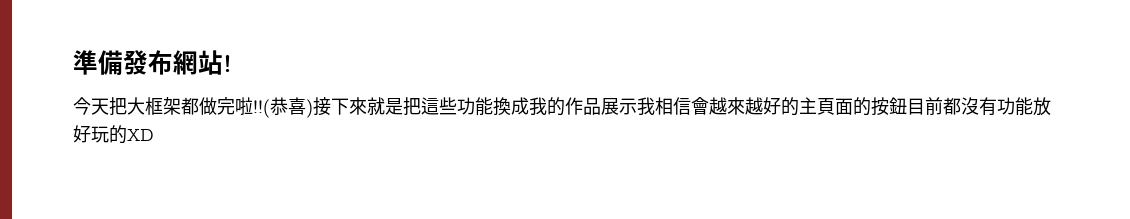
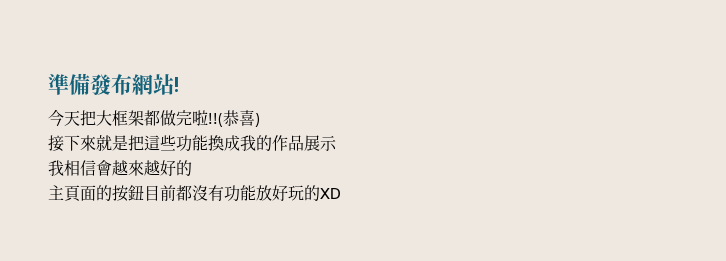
- 今天把大框架都做完啦!!(恭喜)接下來就是把這些功能換成我的作品展示我相信會越來越好的主頁面的按鈕目前都沒有功能放好玩的XD
+ 今天把大框架都做完啦!!(恭喜)
+ 接下來就是把這些功能換成我的作品展示
+ 我相信會越來越好的
+ 主頁面的按鈕目前都沒有功能放好玩的XD

